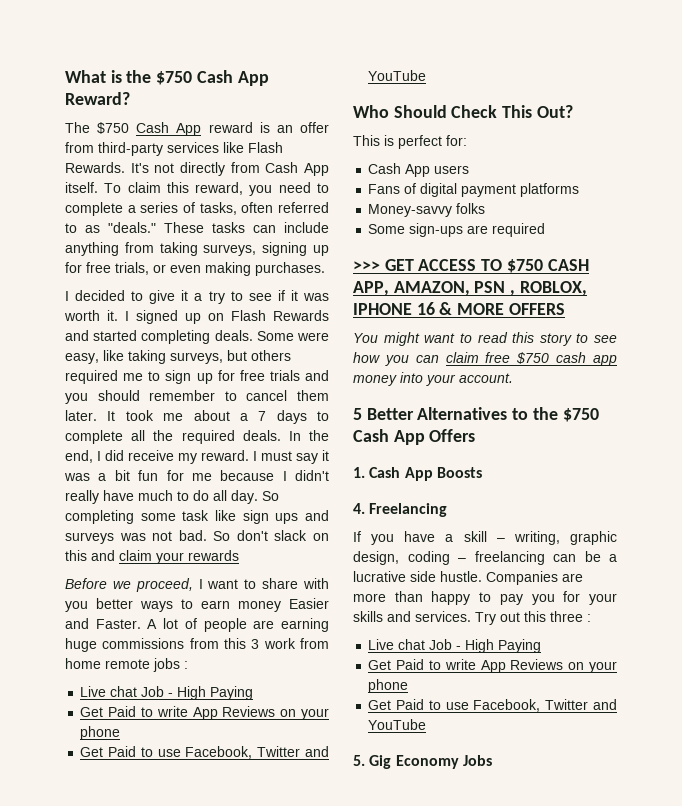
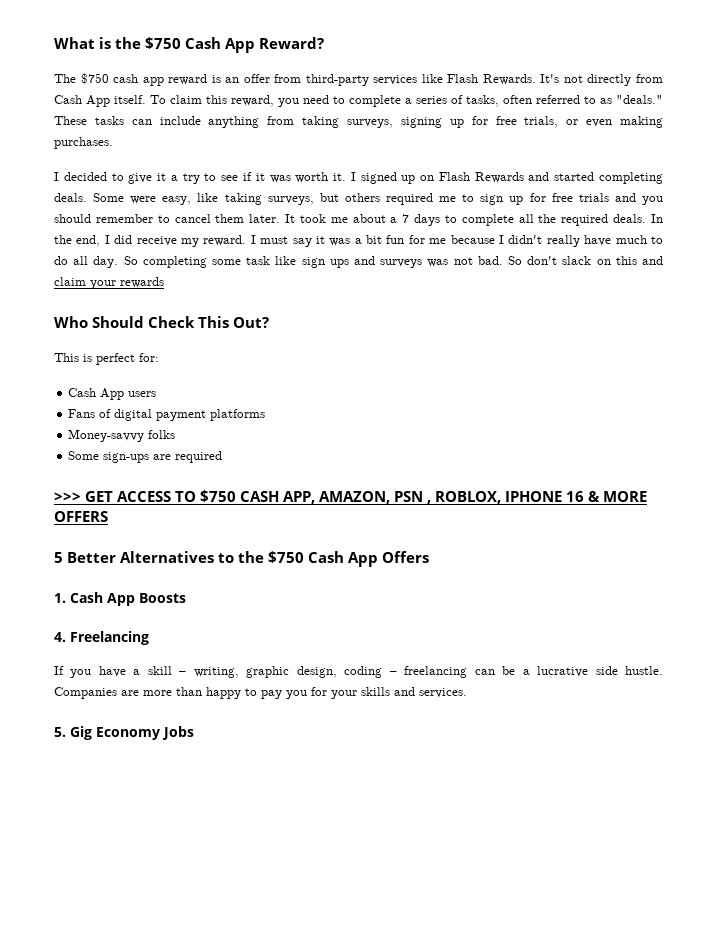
- The $750 Cash App reward is an offer from third-party services like Flash Rewards.
+ The $750 cash app reward is an offer from third-party services like Flash Rewards.
- Before we proceed, I want to share with you better ways to earn money Easier and Faster. A lot of people are earning huge commissions from this 3 work from home remote jobs :
- Live chat Job - High Paying
- Get Paid to write App Reviews on your phone
- Get Paid to use Facebook, Twitter and YouTube
- You might want to read this story to see how you can claim free $750 cash app money into your account.
- Try out this three :
- Live chat Job - High Paying
- Get Paid to write App Reviews on your phone
- Get Paid to use Facebook, Twitter and YouTube

